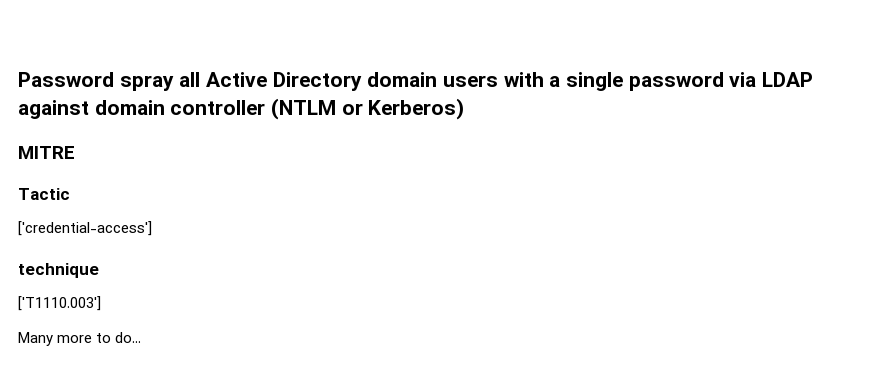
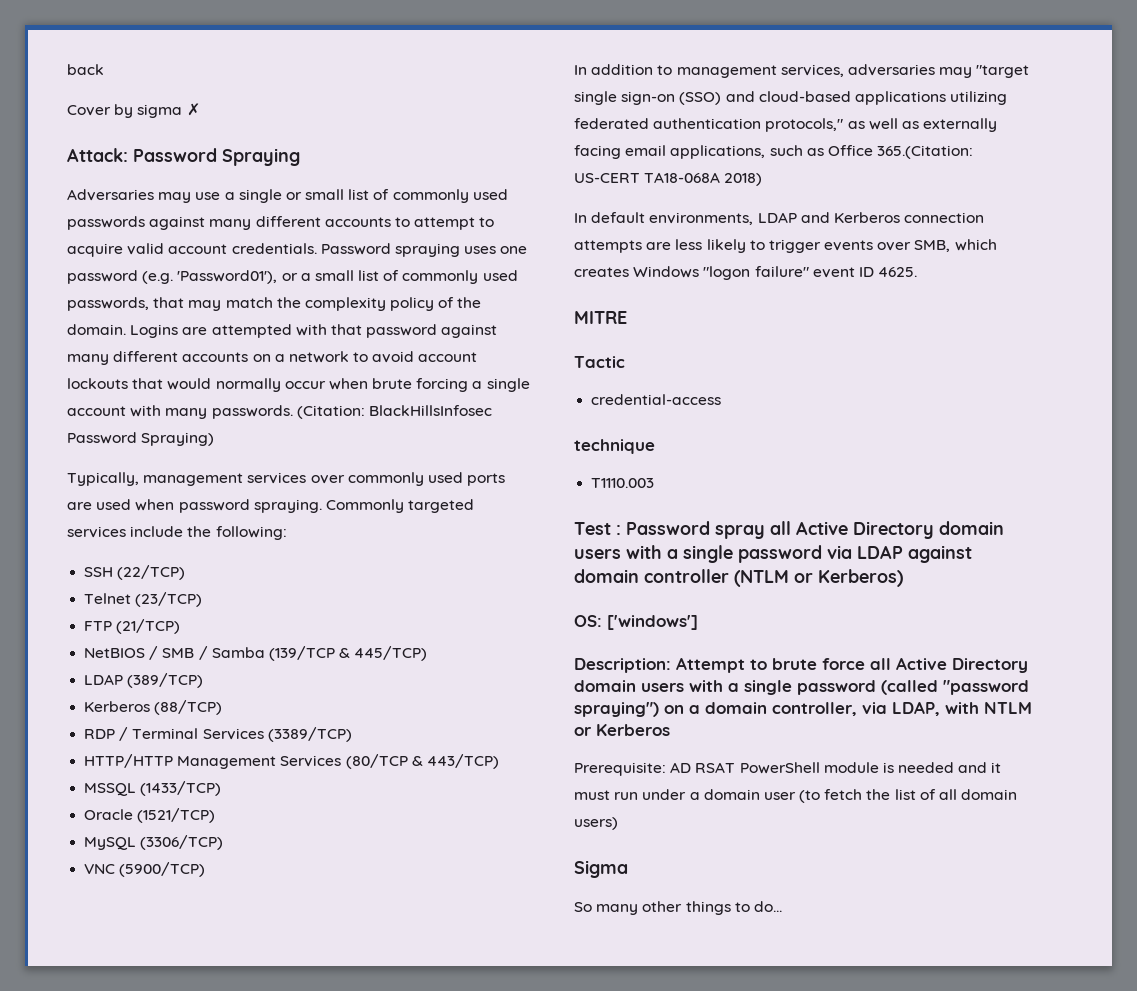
- Password spray all Active Directory domain users with a single password via LDAP against domain controller (NTLM or Kerberos)
+ back
+ Cover by sigma ✗
+ Attack: Password Spraying
+ Adversaries may use a single or small list of commonly used passwords against many different accounts to attempt to acquire valid account credentials. Password spraying uses one password (e.g. 'Password01'), or a small list of commonly used passwords, that may match the complexity policy of the domain. Logins are attempted with that password against many different accounts on a network to avoid account lockouts that would normally occur when brute forcing a single account with many passwords. (Citation: BlackHillsInfosec Password Spraying)
+ Typically, management services over commonly used ports are used when password spraying. Commonly targeted services include the following:
+ SSH (22/TCP)
+ Telnet (23/TCP)
+ FTP (21/TCP)
+ NetBIOS / SMB / Samba (139/TCP & 445/TCP)
+ LDAP (389/TCP)
+ Kerberos (88/TCP)
+ RDP / Terminal Services (3389/TCP)
+ HTTP/HTTP Management Services (80/TCP & 443/TCP)
+ MSSQL (1433/TCP)
+ Oracle (1521/TCP)
+ MySQL (3306/TCP)
+ VNC (5900/TCP)
+ In addition to management services, adversaries may "target single sign-on (SSO) and cloud-based applications utilizing federated authentication protocols," as well as externally facing email applications, such as Office 365.(Citation: US-CERT TA18-068A 2018)
+ In default environments, LDAP and Kerberos connection attempts are less likely to trigger events over SMB, which creates Windows "logon failure" event ID 4625.
+ MITRE
+ Tactic
+ credential-access
+ technique
+ T1110.003
+ Test : Password spray all Active Directory domain users with a single password via LDAP against domain controller (NTLM or Kerberos)
- MITRE
- Tactic
- ['credential-access']
- technique
- ['T1110.003']
- Many more to do...
+ OS: ['windows']
+ Description: Attempt to brute force all Active Directory domain users with a single password (called "password spraying") on a domain controller, via LDAP, with NTLM or Kerberos
+ Prerequisite: AD RSAT PowerShell module is needed and it must run under a domain user (to fetch the list of all domain users)
+ Sigma
+ So many other things to do...

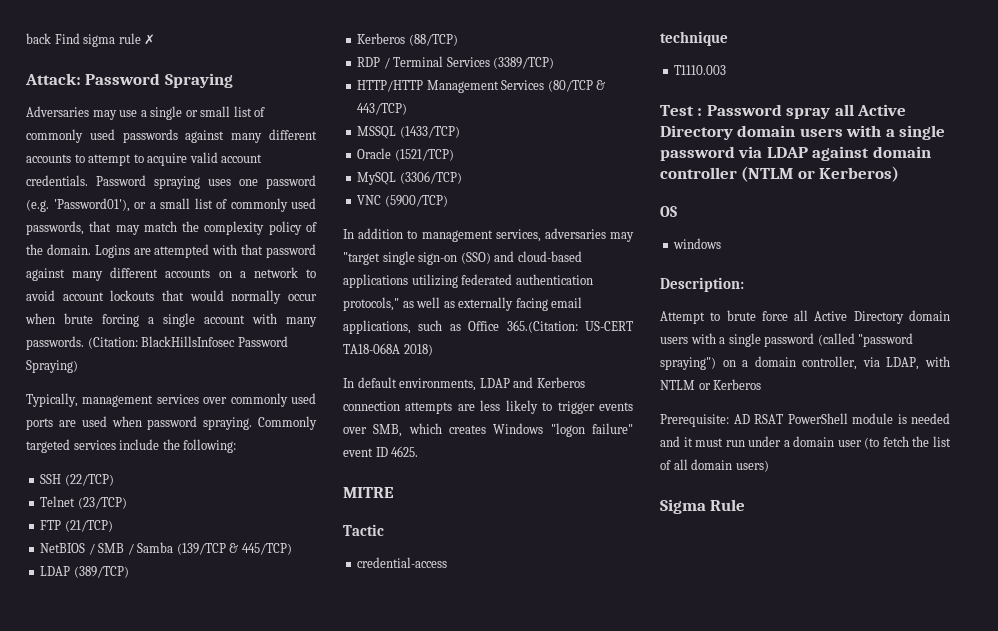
- back
- Cover by sigma ✗
+ back Find sigma rule ✗
- OS: ['windows']
+ OS
+ windows
- Description: Attempt to brute force all Active Directory domain users with a single password (called "password spraying") on a domain controller, via LDAP, with NTLM or Kerberos
+ Description:
+ Attempt to brute force all Active Directory domain users with a single password (called "password spraying") on a domain controller, via LDAP, with NTLM or Kerberos
- Sigma
- So many other things to do...
+ Sigma Rule

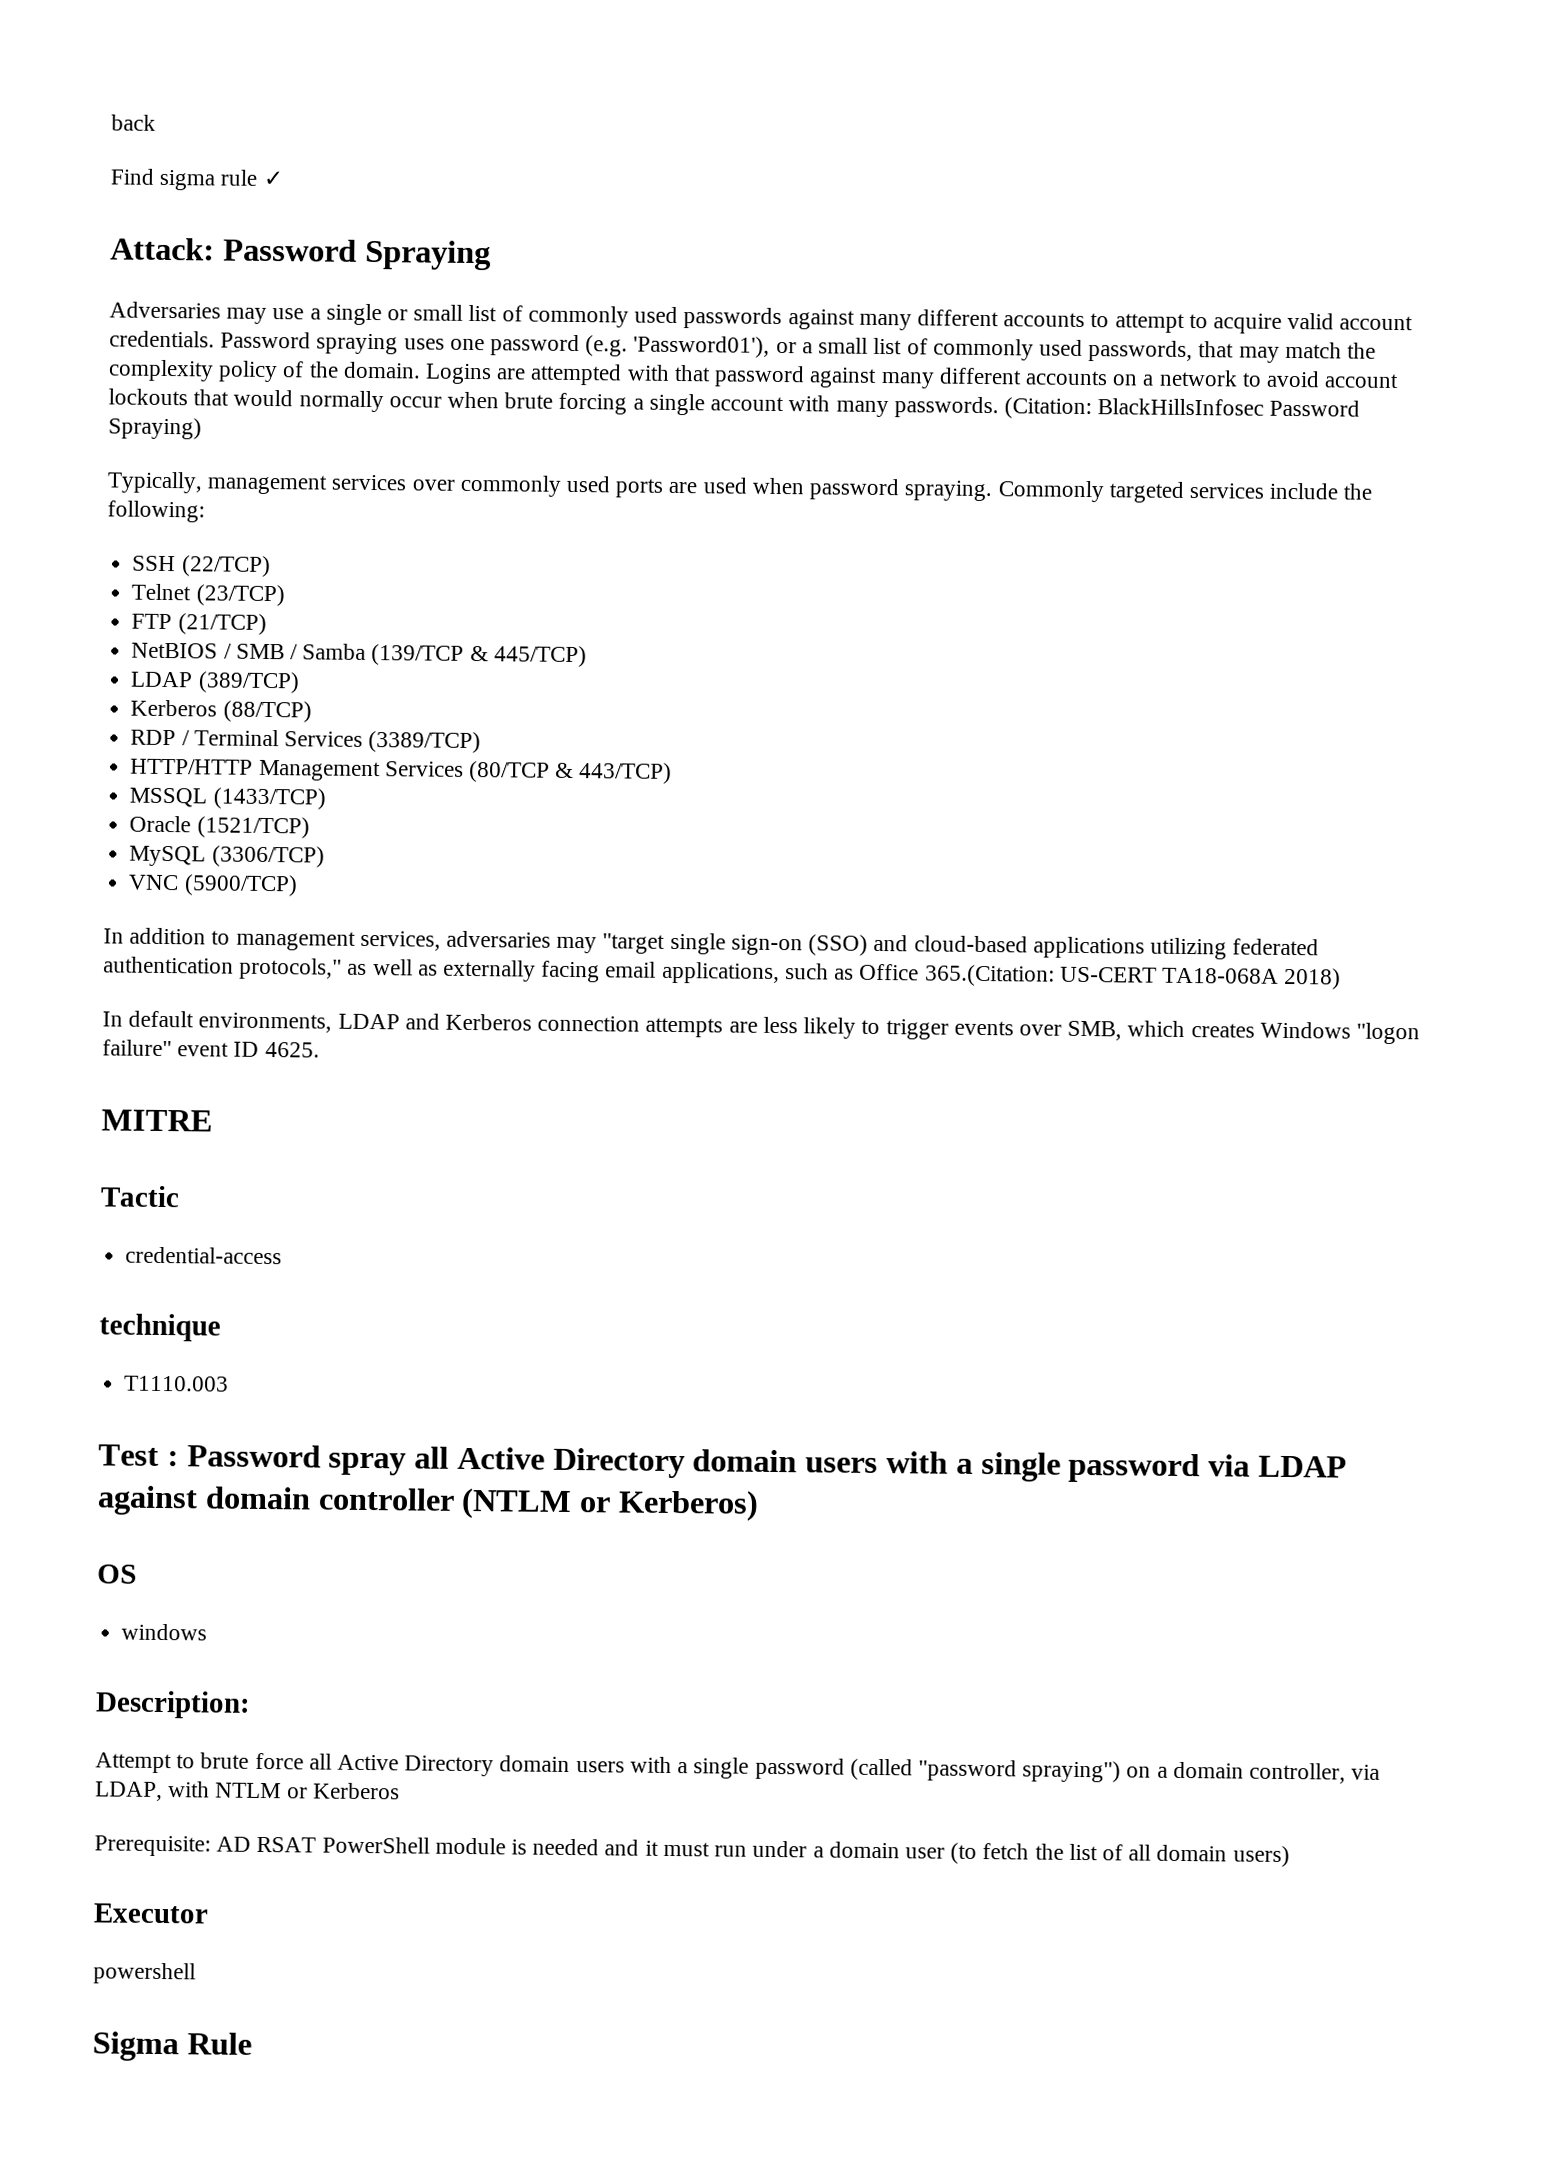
- back Find sigma rule ✗
+ back
+ Find sigma rule ✓
+ Executor
+ powershell

